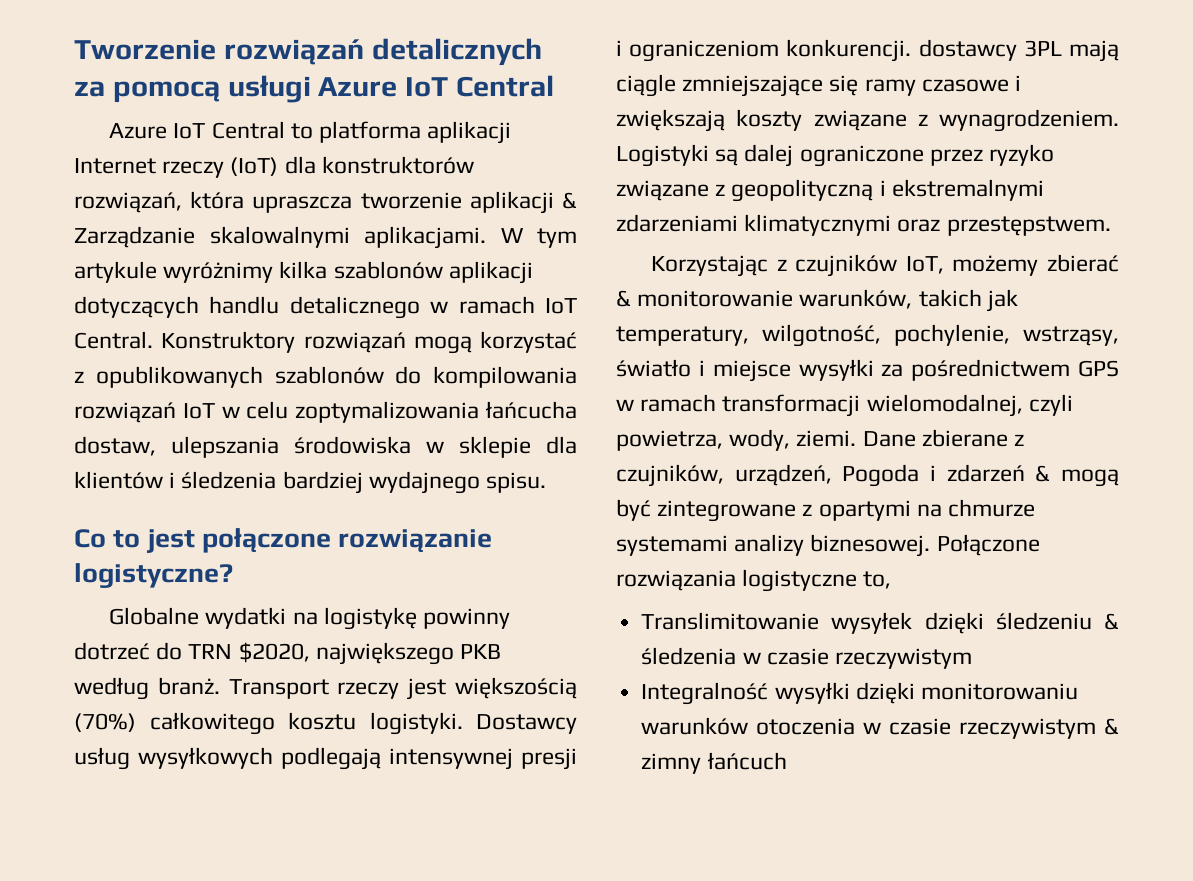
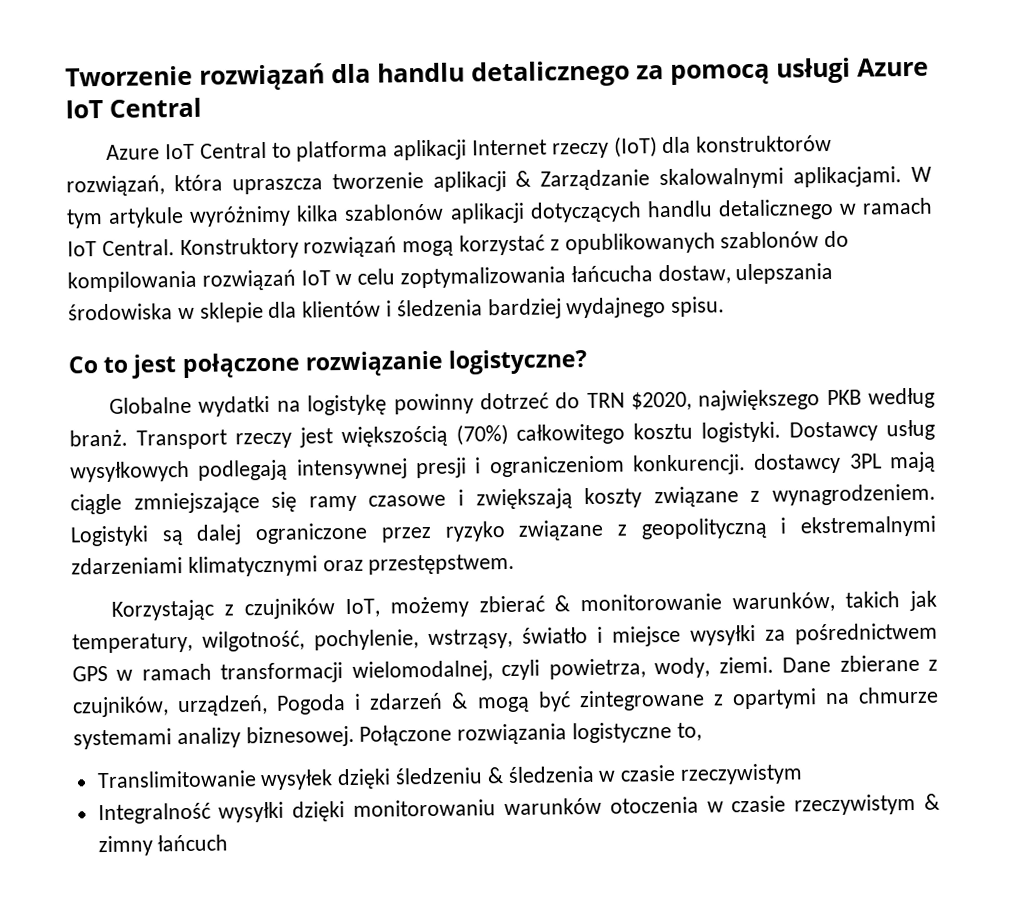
- Tworzenie rozwiązań detalicznych za pomocą usługi Azure IoT Central
+ Tworzenie rozwiązań dla handlu detalicznego za pomocą usługi Azure IoT Central

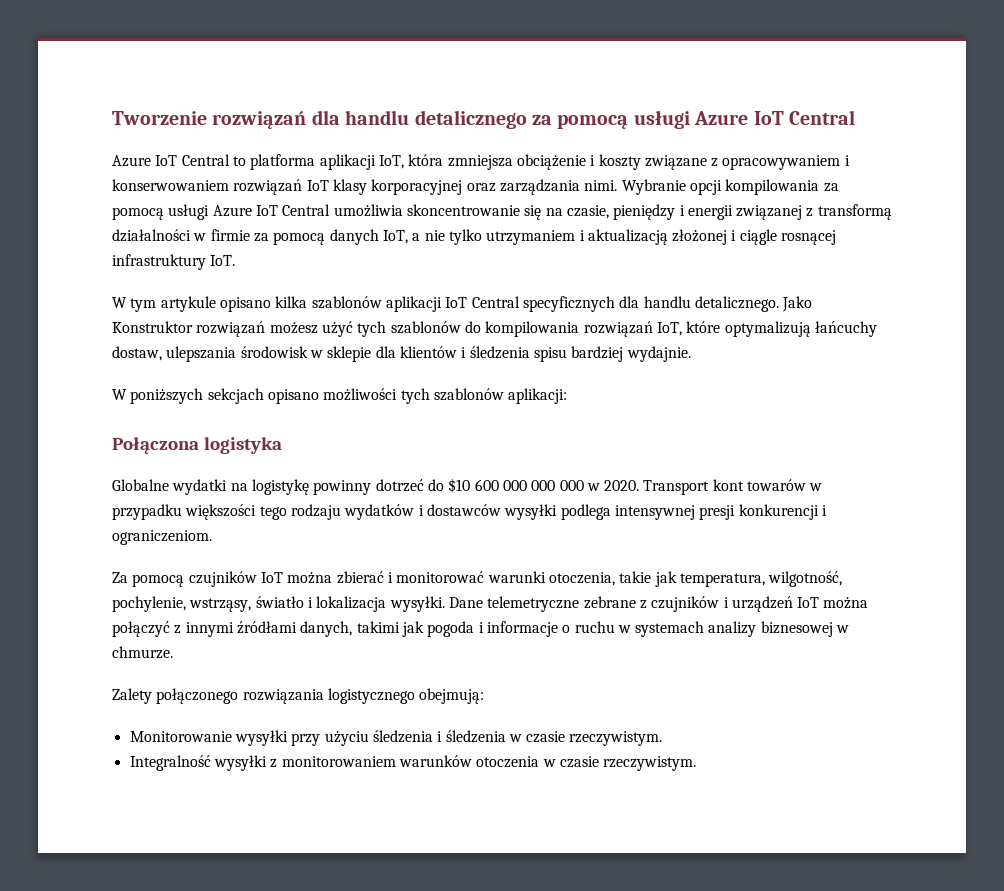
- Azure IoT Central to platforma aplikacji Internet rzeczy (IoT) dla konstruktorów rozwiązań, która upraszcza tworzenie aplikacji & Zarządzanie skalowalnymi aplikacjami. W tym artykule wyróżnimy kilka szablonów aplikacji dotyczących handlu detalicznego w ramach IoT Central. Konstruktory rozwiązań mogą korzystać z opublikowanych szablonów do kompilowania rozwiązań IoT w celu zoptymalizowania łańcucha dostaw, ulepszania środowiska w sklepie dla klientów i śledzenia bardziej wydajnego spisu.
- Co to jest połączone rozwiązanie logistyczne?
+ Azure IoT Central to platforma aplikacji IoT, która zmniejsza obciążenie i koszty związane z opracowywaniem i konserwowaniem rozwiązań IoT klasy korporacyjnej oraz zarządzania nimi. Wybranie opcji kompilowania za pomocą usługi Azure IoT Central umożliwia skoncentrowanie się na czasie, pieniędzy i energii związanej z transformą działalności w firmie za pomocą danych IoT, a nie tylko utrzymaniem i aktualizacją złożonej i ciągle rosnącej infrastruktury IoT.
+ W tym artykule opisano kilka szablonów aplikacji IoT Central specyficznych dla handlu detalicznego. Jako Konstruktor rozwiązań możesz użyć tych szablonów do kompilowania rozwiązań IoT, które optymalizują łańcuchy dostaw, ulepszania środowisk w sklepie dla klientów i śledzenia spisu bardziej wydajnie.
+ W poniższych sekcjach opisano możliwości tych szablonów aplikacji:
+ Połączona logistyka
- Globalne wydatki na logistykę powinny dotrzeć do TRN $2020, największego PKB według branż. Transport rzeczy jest większością (70%) całkowitego kosztu logistyki. Dostawcy usług wysyłkowych podlegają intensywnej presji i ograniczeniom konkurencji. dostawcy 3PL mają ciągle zmniejszające się ramy czasowe i zwiększają koszty związane z wynagrodzeniem. Logistyki są dalej ograniczone przez ryzyko związane z geopolityczną i ekstremalnymi zdarzeniami klimatycznymi oraz przestępstwem.
- Korzystając z czujników IoT, możemy zbierać & monitorowanie warunków, takich jak temperatury, wilgotność, pochylenie, wstrząsy, światło i miejsce wysyłki za pośrednictwem GPS w ramach transformacji wielomodalnej, czyli powietrza, wody, ziemi. Dane zbierane z czujników, urządzeń, Pogoda i zdarzeń & mogą być zintegrowane z opartymi na chmurze systemami analizy biznesowej. Połączone rozwiązania logistyczne to,
- Translimitowanie wysyłek dzięki śledzeniu & śledzenia w czasie rzeczywistym
+ Globalne wydatki na logistykę powinny dotrzeć do $10 600 000 000 000 w 2020. Transport kont towarów w przypadku większości tego rodzaju wydatków i dostawców wysyłki podlega intensywnej presji konkurencji i ograniczeniom.
+ Za pomocą czujników IoT można zbierać i monitorować warunki otoczenia, takie jak temperatura, wilgotność, pochylenie, wstrząsy, światło i lokalizacja wysyłki. Dane telemetryczne zebrane z czujników i urządzeń IoT można połączyć z innymi źródłami danych, takimi jak pogoda i informacje o ruchu w systemach analizy biznesowej w chmurze.
+ Zalety połączonego rozwiązania logistycznego obejmują:
+ Monitorowanie wysyłki przy użyciu śledzenia i śledzenia w czasie rzeczywistym.
- Integralność wysyłki dzięki monitorowaniu warunków otoczenia w czasie rzeczywistym & zimny łańcuch
+ Integralność wysyłki z monitorowaniem warunków otoczenia w czasie rzeczywistym.

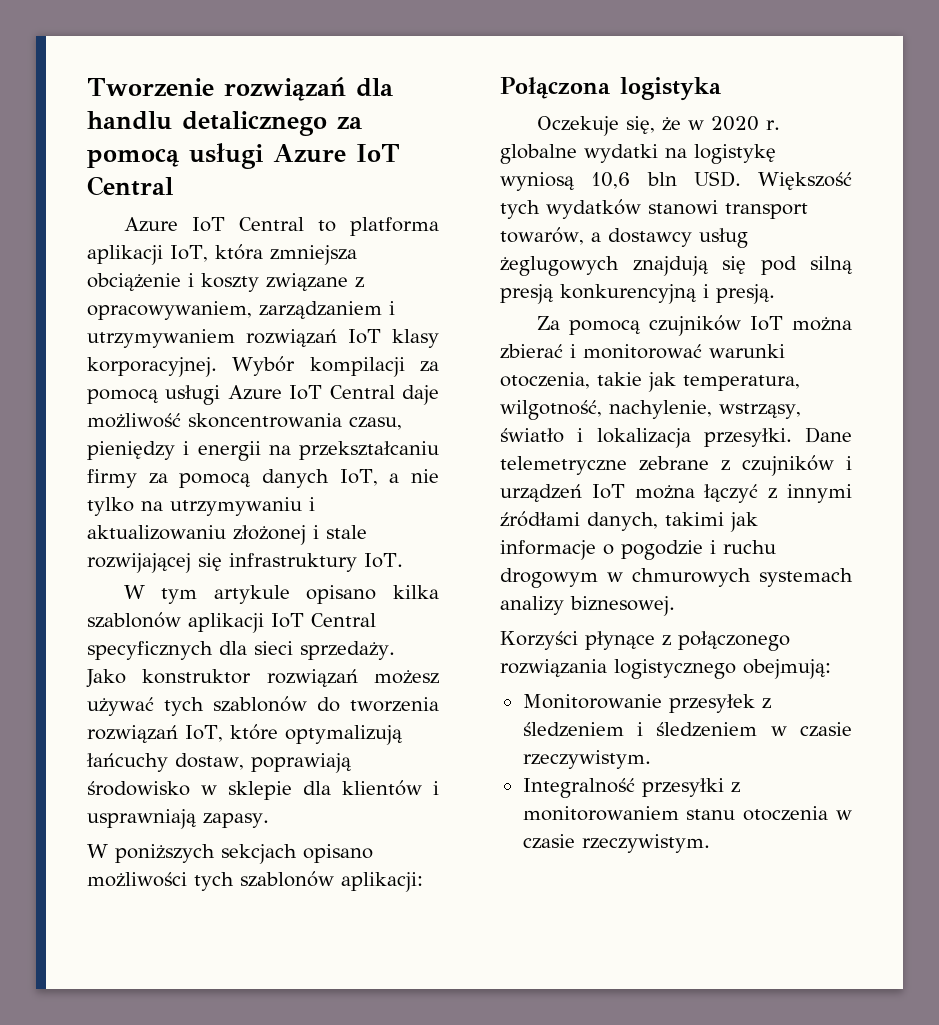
- Azure IoT Central to platforma aplikacji IoT, która zmniejsza obciążenie i koszty związane z opracowywaniem i konserwowaniem rozwiązań IoT klasy korporacyjnej oraz zarządzania nimi. Wybranie opcji kompilowania za pomocą usługi Azure IoT Central umożliwia skoncentrowanie się na czasie, pieniędzy i energii związanej z transformą działalności w firmie za pomocą danych IoT, a nie tylko utrzymaniem i aktualizacją złożonej i ciągle rosnącej infrastruktury IoT.
+ Azure IoT Central to platforma aplikacji IoT, która zmniejsza obciążenie i koszty związane z opracowywaniem, zarządzaniem i utrzymywaniem rozwiązań IoT klasy korporacyjnej. Wybór kompilacji za pomocą usługi Azure IoT Central daje możliwość skoncentrowania czasu, pieniędzy i energii na przekształcaniu firmy za pomocą danych IoT, a nie tylko na utrzymywaniu i aktualizowaniu złożonej i stale rozwijającej się infrastruktury IoT.
- W tym artykule opisano kilka szablonów aplikacji IoT Central specyficznych dla handlu detalicznego. Jako Konstruktor rozwiązań możesz użyć tych szablonów do kompilowania rozwiązań IoT, które optymalizują łańcuchy dostaw, ulepszania środowisk w sklepie dla klientów i śledzenia spisu bardziej wydajnie.
+ W tym artykule opisano kilka szablonów aplikacji IoT Central specyficznych dla sieci sprzedaży. Jako konstruktor rozwiązań możesz używać tych szablonów do tworzenia rozwiązań IoT, które optymalizują łańcuchy dostaw, poprawiają środowisko w sklepie dla klientów i usprawniają zapasy.
- Globalne wydatki na logistykę powinny dotrzeć do $10 600 000 000 000 w 2020. Transport kont towarów w przypadku większości tego rodzaju wydatków i dostawców wysyłki podlega intensywnej presji konkurencji i ograniczeniom.
+ Oczekuje się, że w 2020 r. globalne wydatki na logistykę wyniosą 10,6 bln USD. Większość tych wydatków stanowi transport towarów, a dostawcy usług żeglugowych znajdują się pod silną presją konkurencyjną i presją.
- Za pomocą czujników IoT można zbierać i monitorować warunki otoczenia, takie jak temperatura, wilgotność, pochylenie, wstrząsy, światło i lokalizacja wysyłki.
+ Za pomocą czujników IoT można zbierać i monitorować warunki otoczenia, takie jak temperatura, wilgotność, nachylenie, wstrząsy, światło i lokalizacja przesyłki.
- Dane telemetryczne zebrane z czujników i urządzeń IoT można połączyć z innymi źródłami danych, takimi jak pogoda i informacje o ruchu w systemach analizy biznesowej w chmurze.
- Zalety połączonego rozwiązania logistycznego obejmują:
+ Dane telemetryczne zebrane z czujników i urządzeń IoT można łączyć z innymi źródłami danych, takimi jak informacje o pogodzie i ruchu drogowym w chmurowych systemach analizy biznesowej.
+ Korzyści płynące z połączonego rozwiązania logistycznego obejmują:
- Monitorowanie wysyłki przy użyciu śledzenia i śledzenia w czasie rzeczywistym.
+ Monitorowanie przesyłek z śledzeniem i śledzeniem w czasie rzeczywistym.
- Integralność wysyłki z monitorowaniem warunków otoczenia w czasie rzeczywistym.
+ Integralność przesyłki z monitorowaniem stanu otoczenia w czasie rzeczywistym.

